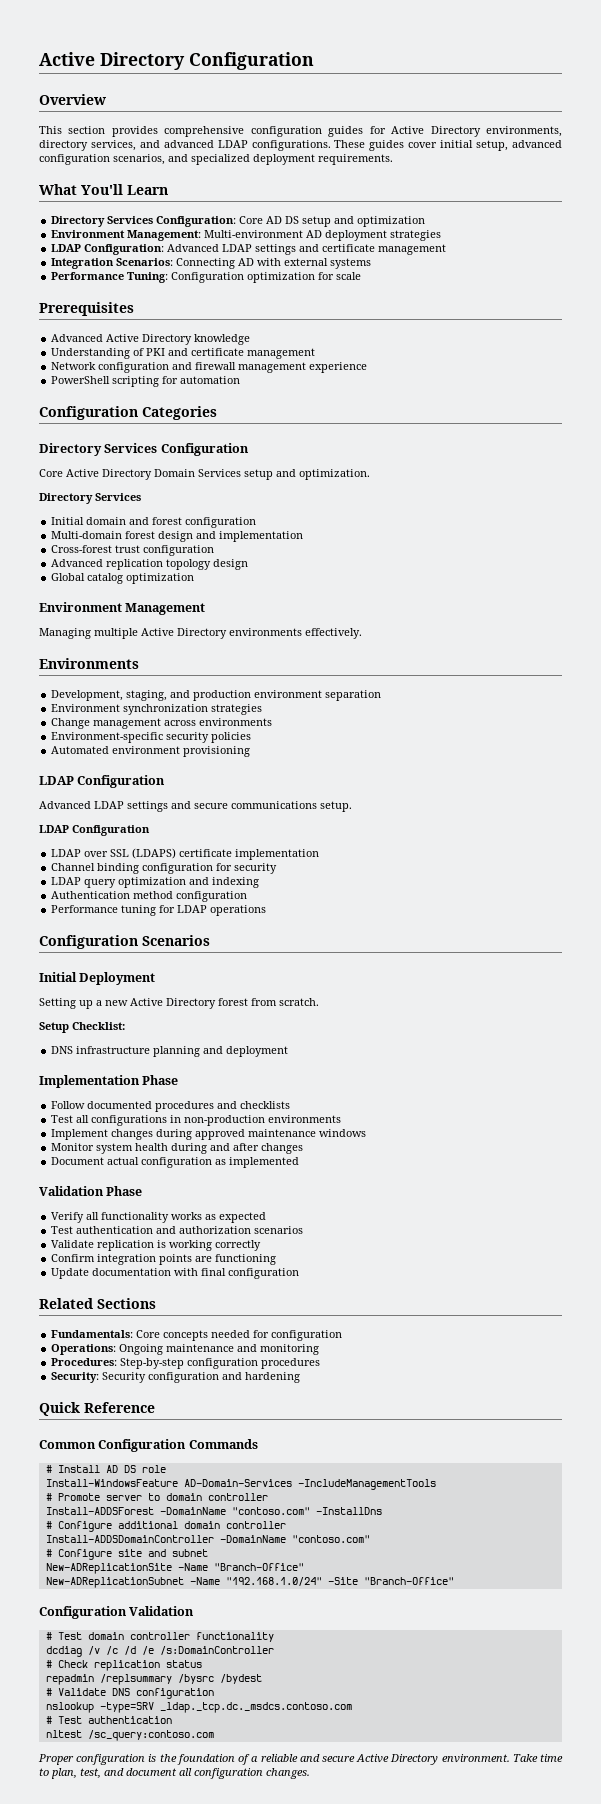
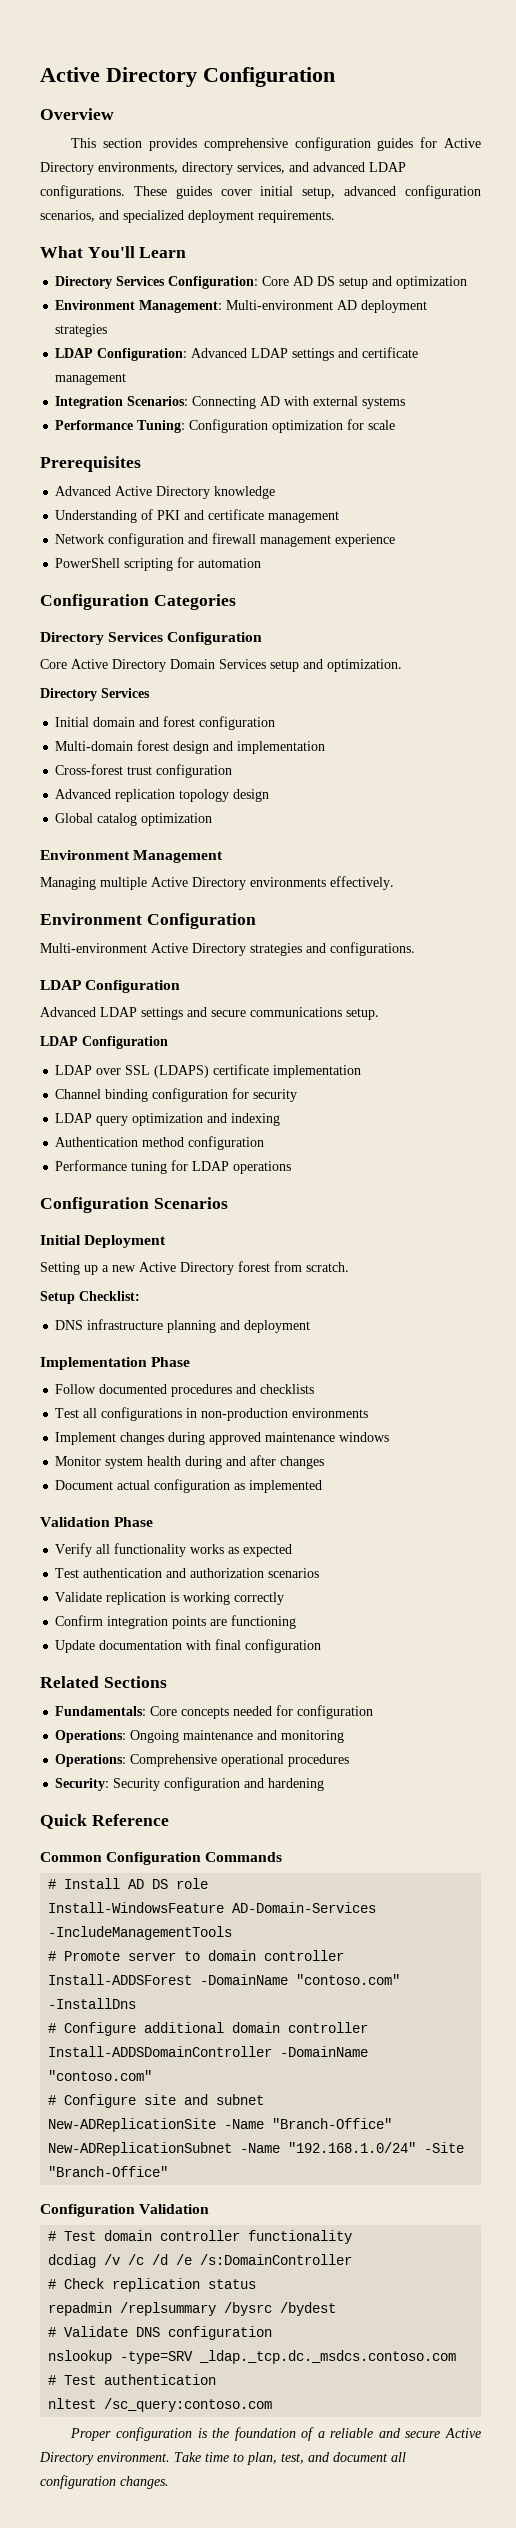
- Environments
- Development, staging, and production environment separation
- Environment synchronization strategies
- Change management across environments
- Environment-specific security policies
- Automated environment provisioning
+ Environment Configuration
+ Multi-environment Active Directory strategies and configurations.
- Procedures: Step-by-step configuration procedures
+ Operations: Comprehensive operational procedures

